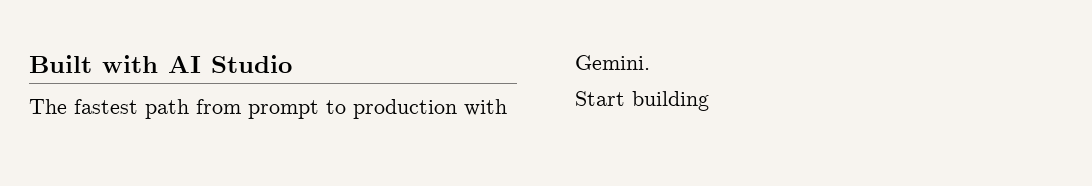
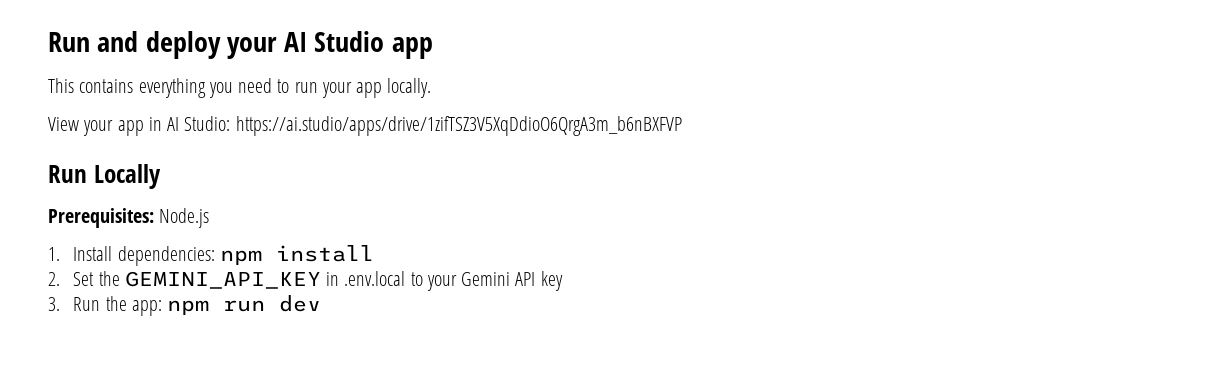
- Built with AI Studio
- The fastest path from prompt to production with Gemini.
- Start building
+ Run and deploy your AI Studio app
+ This contains everything you need to run your app locally.
+ View your app in AI Studio: https://ai.studio/apps/drive/1zifTSZ3V5XqDdioO6QrgA3m_b6nBXFVP
+ Run Locally
+ Prerequisites: Node.js
+ 1. Install dependencies: npm install
+ 2. Set the GEMINI_API_KEY in .env.local to your Gemini API key
+ 3. Run the app: npm run dev

